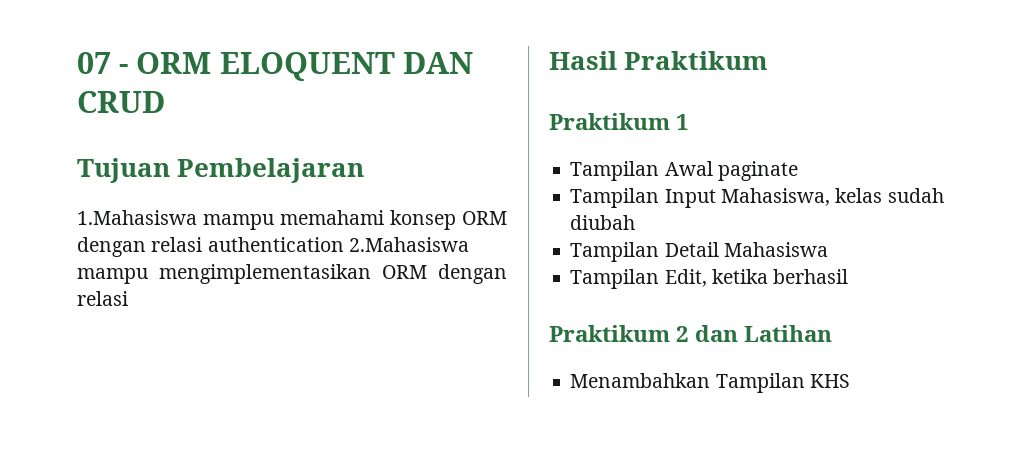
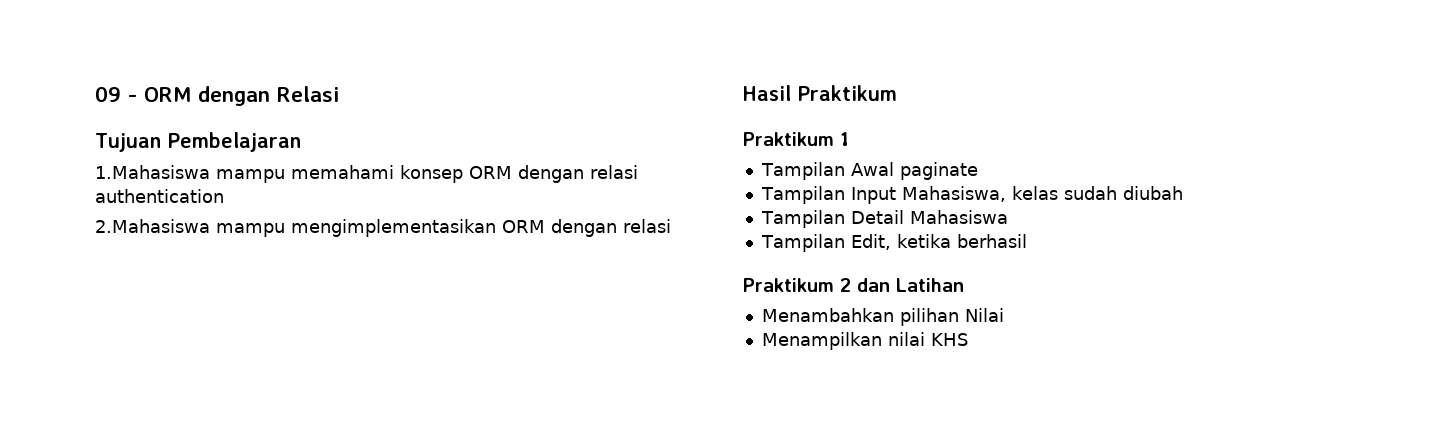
- 07 - ORM ELOQUENT DAN CRUD
+ 09 - ORM dengan Relasi
- 1.Mahasiswa mampu memahami konsep ORM dengan relasi authentication 2.Mahasiswa mampu mengimplementasikan ORM dengan relasi
+ 1.Mahasiswa mampu memahami konsep ORM dengan relasi authentication
+ 2.Mahasiswa mampu mengimplementasikan ORM dengan relasi
- Menambahkan Tampilan KHS
+ Menambahkan pilihan Nilai
+ Menampilkan nilai KHS

